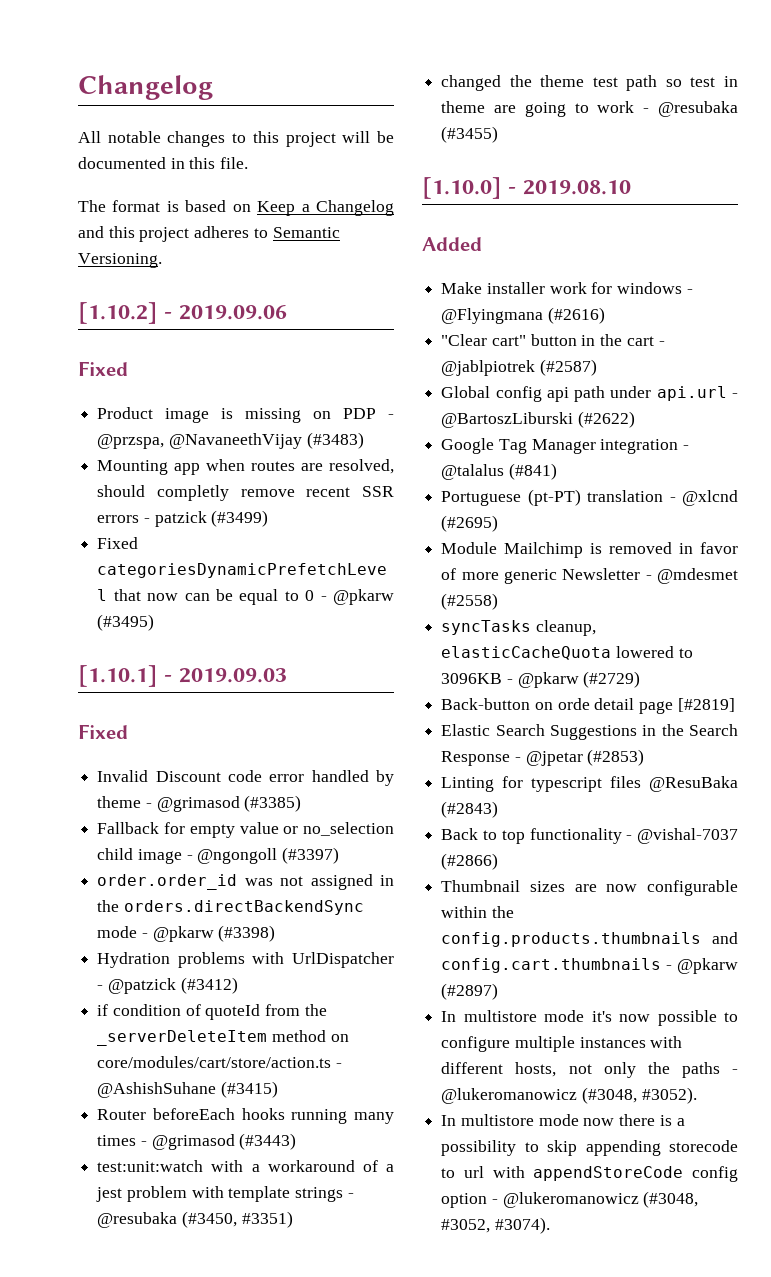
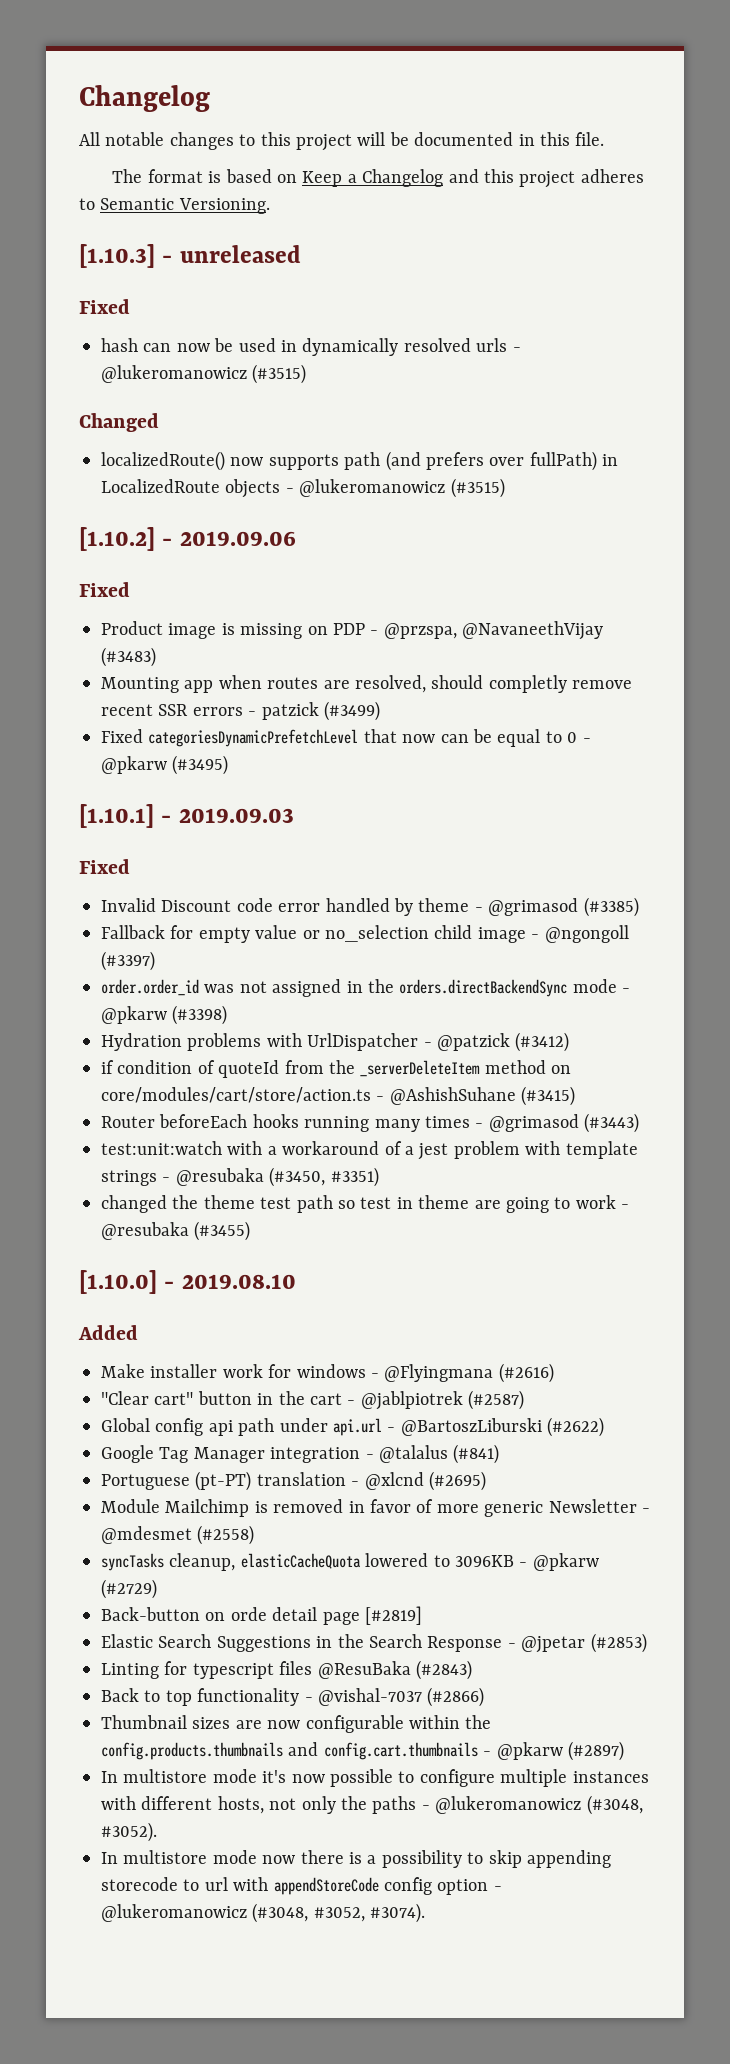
+ [1.10.3] - unreleased
+ Fixed
+ hash can now be used in dynamically resolved urls - @lukeromanowicz (#3515)
+ Changed
+ localizedRoute() now supports path (and prefers over fullPath) in LocalizedRoute objects - @lukeromanowicz (#3515)

